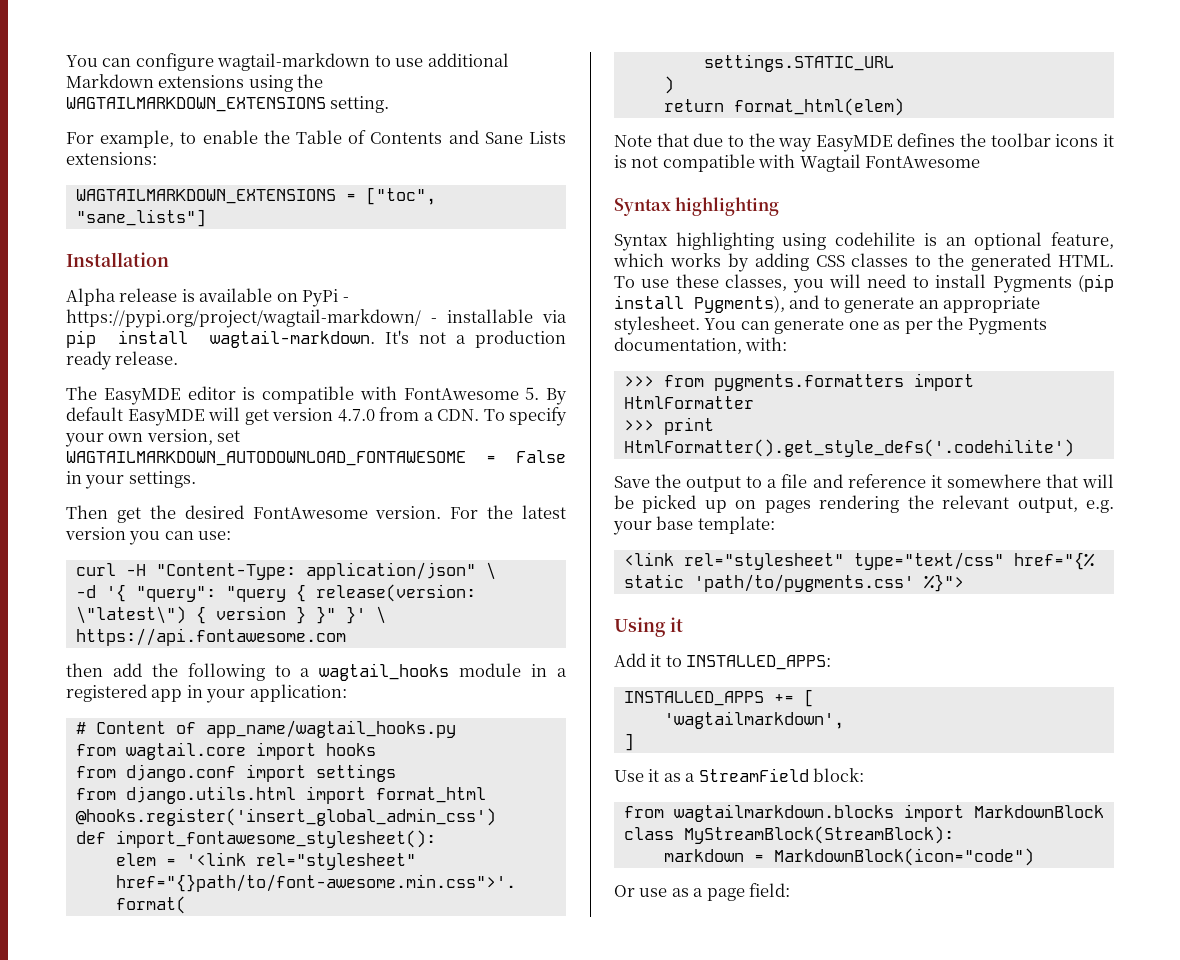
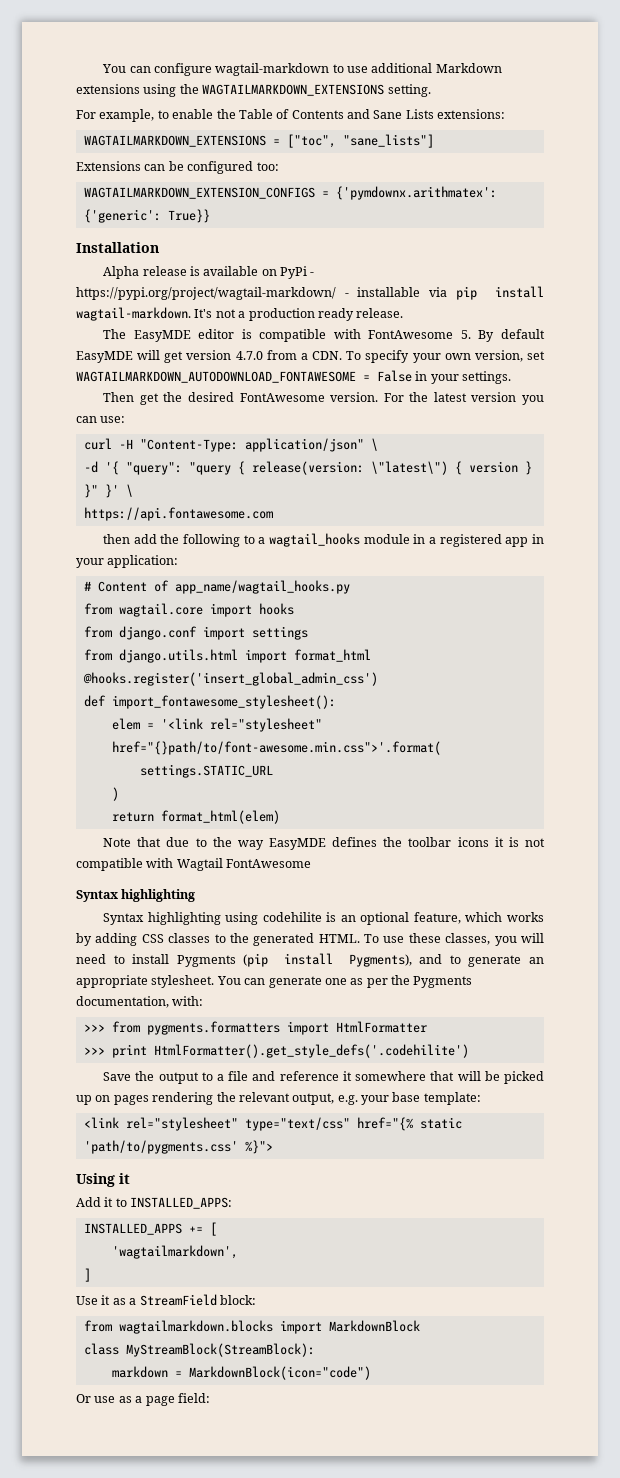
+ Extensions can be configured too:
+ WAGTAILMARKDOWN_EXTENSION_CONFIGS = {'pymdownx.arithmatex': {'generic': True}}

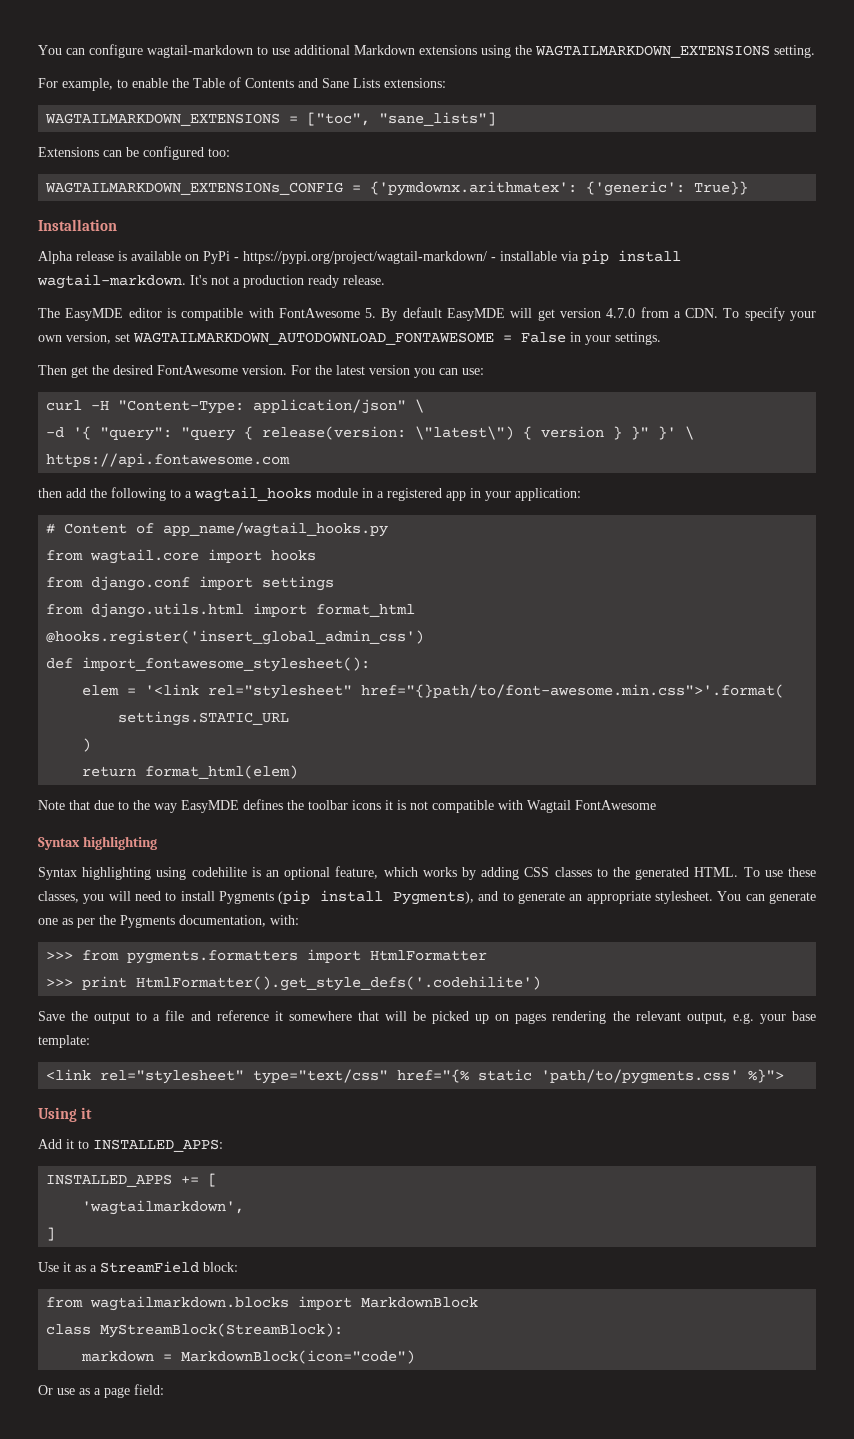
- WAGTAILMARKDOWN_EXTENSION_CONFIGS = {'pymdownx.arithmatex': {'generic': True}}
+ WAGTAILMARKDOWN_EXTENSIONs_CONFIG = {'pymdownx.arithmatex': {'generic': True}}

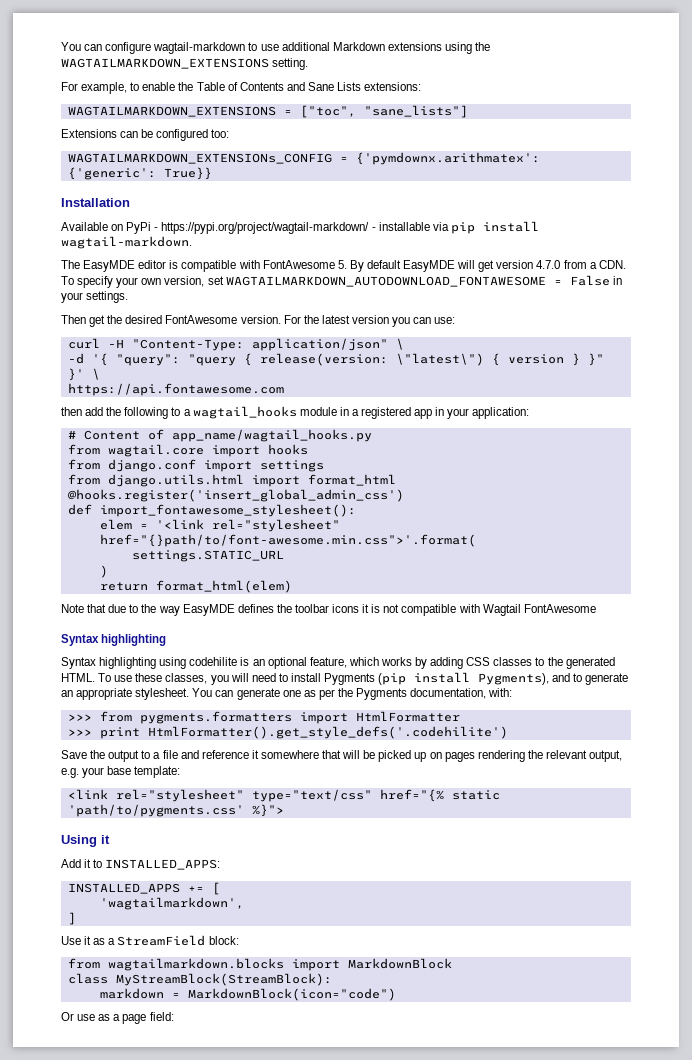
- Alpha release is available on PyPi - https://pypi.org/project/wagtail-markdown/ - installable via pip install wagtail-markdown. It's not a production ready release.
+ Available on PyPi - https://pypi.org/project/wagtail-markdown/ - installable via pip install wagtail-markdown.

